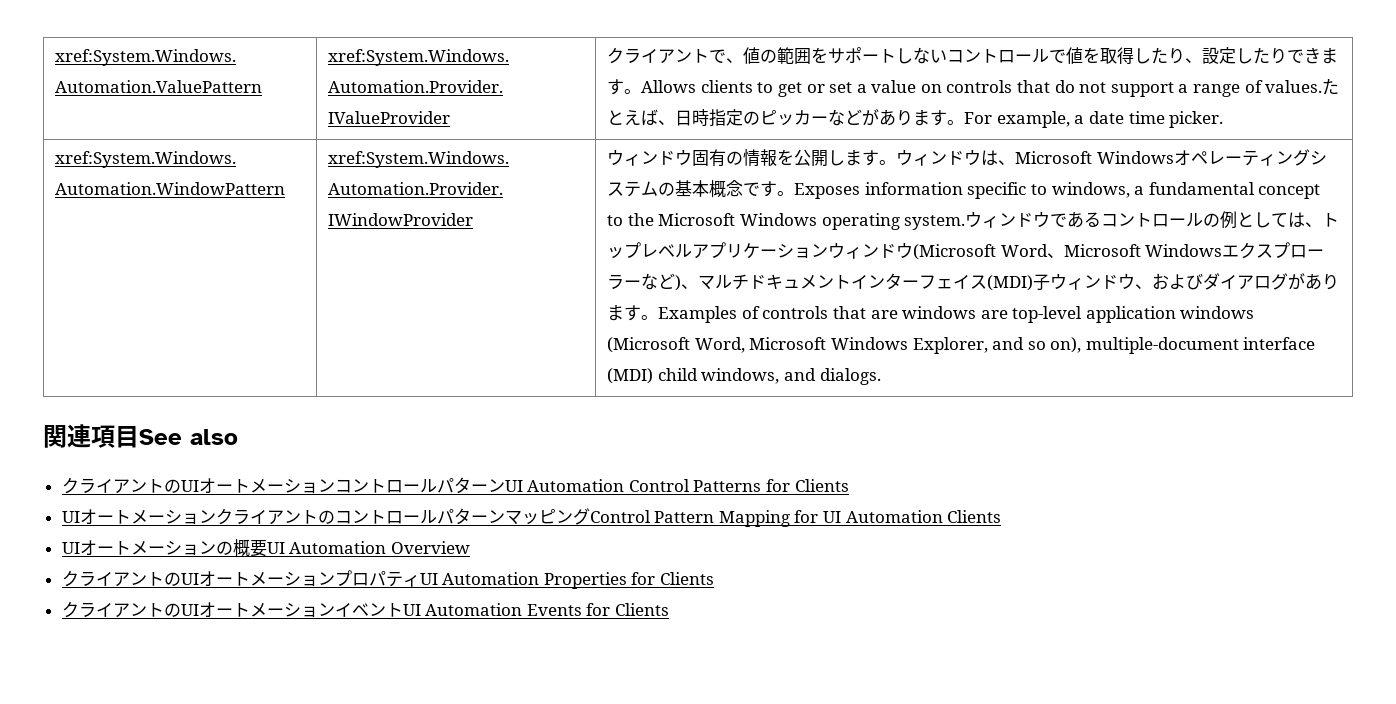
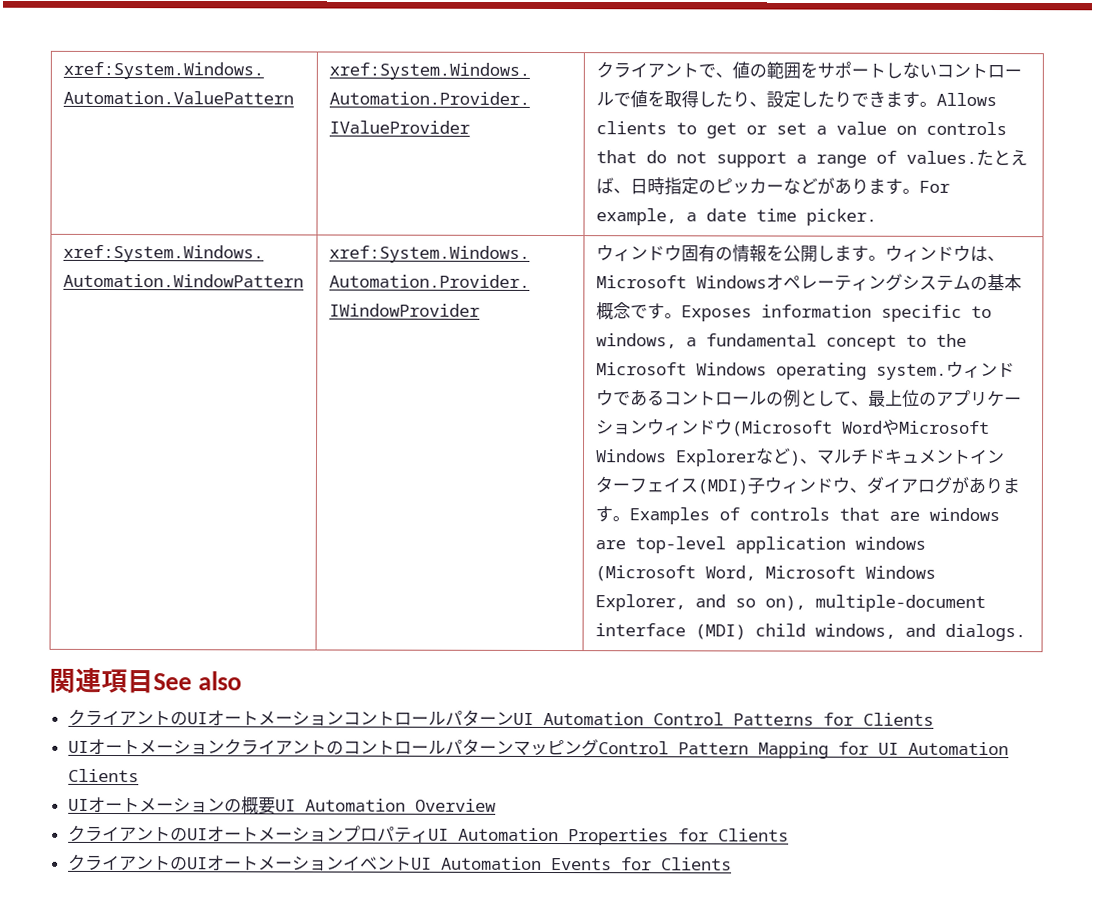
- ウィンドウであるコントロールの例としては、トップレベルアプリケーションウィンドウ(Microsoft Word、Microsoft Windowsエクスプローラーなど)、マルチドキュメントインターフェイス(MDI)子ウィンドウ、およびダイアログがあります。
+ ウィンドウであるコントロールの例として、最上位のアプリケーションウィンドウ(Microsoft WordやMicrosoft Windows Explorerなど)、マルチドキュメントインターフェイス(MDI)子ウィンドウ、ダイアログがあります。

